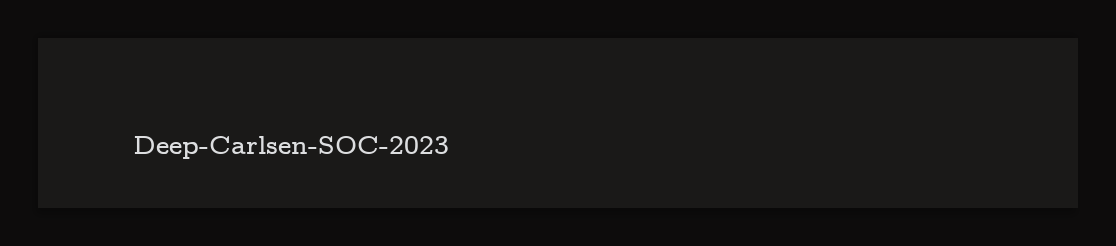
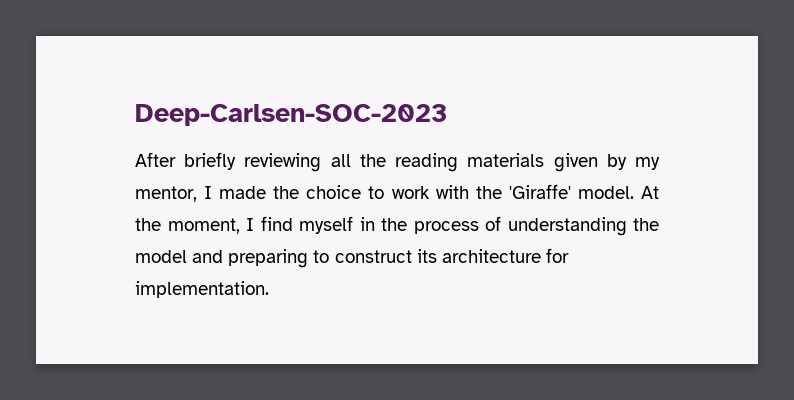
+ After briefly reviewing all the reading materials given by my mentor, I made the choice to work with the 'Giraffe' model. At the moment, I find myself in the process of understanding the model and preparing to construct its architecture for implementation.

